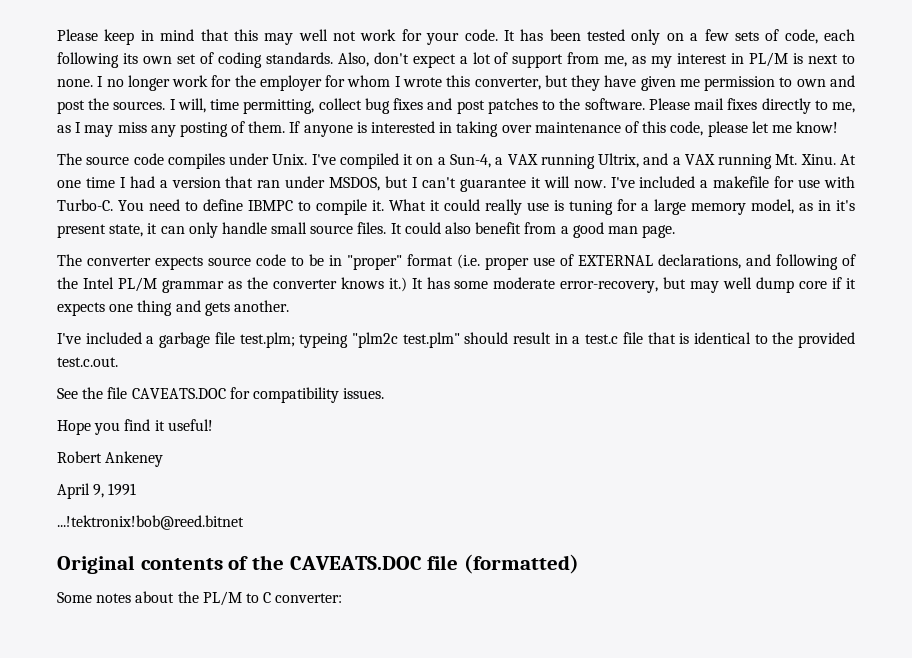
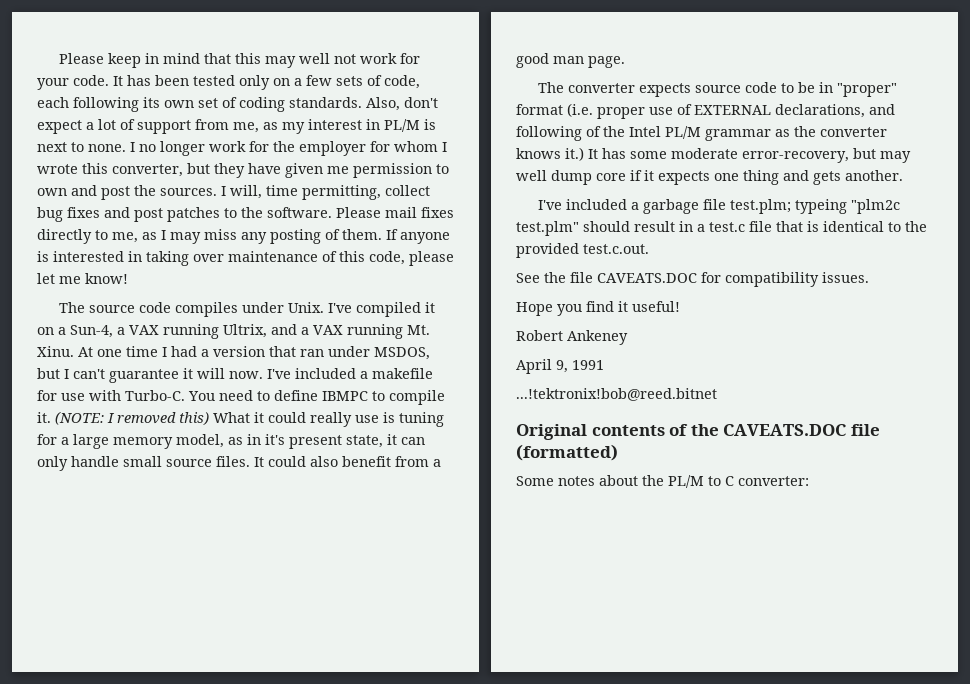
- What it could really use is tuning for a large memory model, as in it's present state, it can only handle small source files.
+ (NOTE: I removed this) What it could really use is tuning for a large memory model, as in it's present state, it can only handle small source files.

